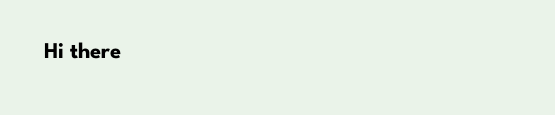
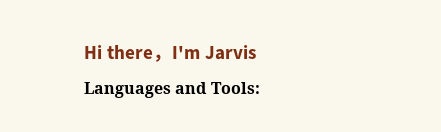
- Hi there
+ Hi there，I'm Jarvis
+ Languages and Tools:

